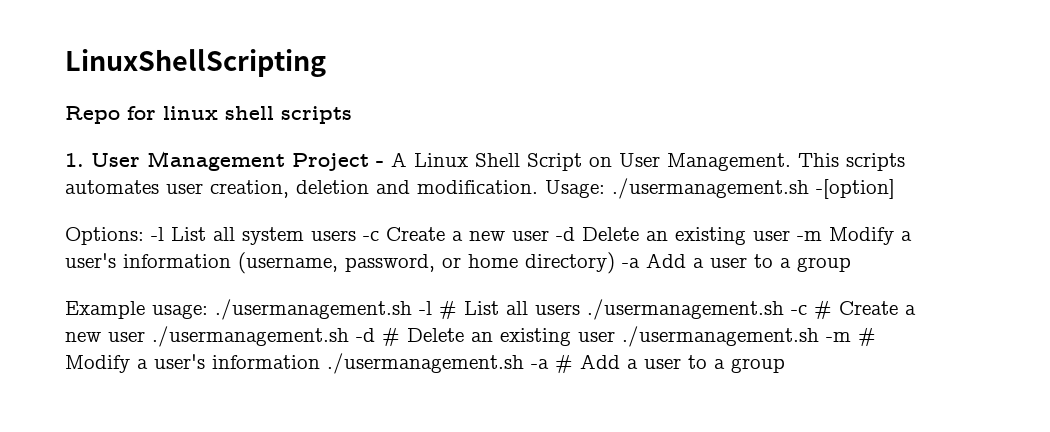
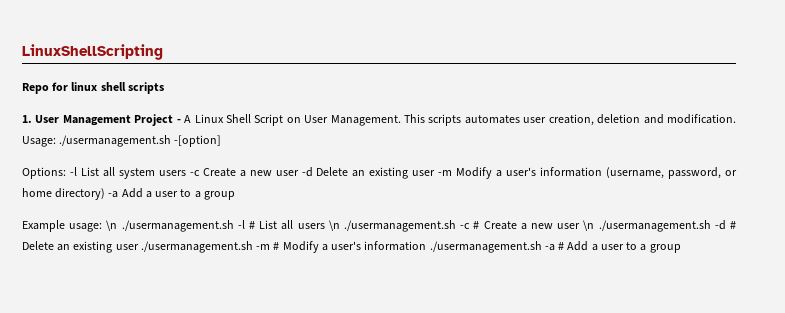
- Example usage: ./usermanagement.sh -l # List all users ./usermanagement.sh -c # Create a new user ./usermanagement.sh -d # Delete an existing user ./usermanagement.sh -m # Modify a user's information ./usermanagement.sh -a # Add a user to a group
+ Example usage: \n ./usermanagement.sh -l # List all users \n ./usermanagement.sh -c # Create a new user \n ./usermanagement.sh -d # Delete an existing user ./usermanagement.sh -m # Modify a user's information ./usermanagement.sh -a # Add a user to a group

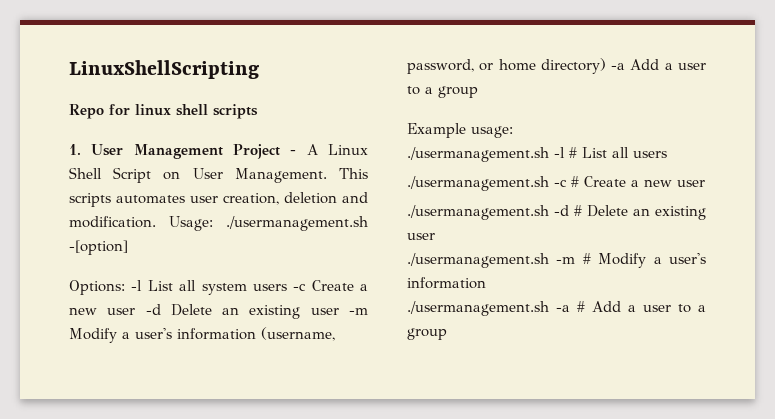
- Example usage: \n ./usermanagement.sh -l # List all users \n ./usermanagement.sh -c # Create a new user \n ./usermanagement.sh -d # Delete an existing user ./usermanagement.sh -m # Modify a user's information ./usermanagement.sh -a # Add a user to a group
+ Example usage:
+ ./usermanagement.sh -l # List all users
+ ./usermanagement.sh -c # Create a new user
+ ./usermanagement.sh -d # Delete an existing user
+ ./usermanagement.sh -m # Modify a user's information
+ ./usermanagement.sh -a # Add a user to a group

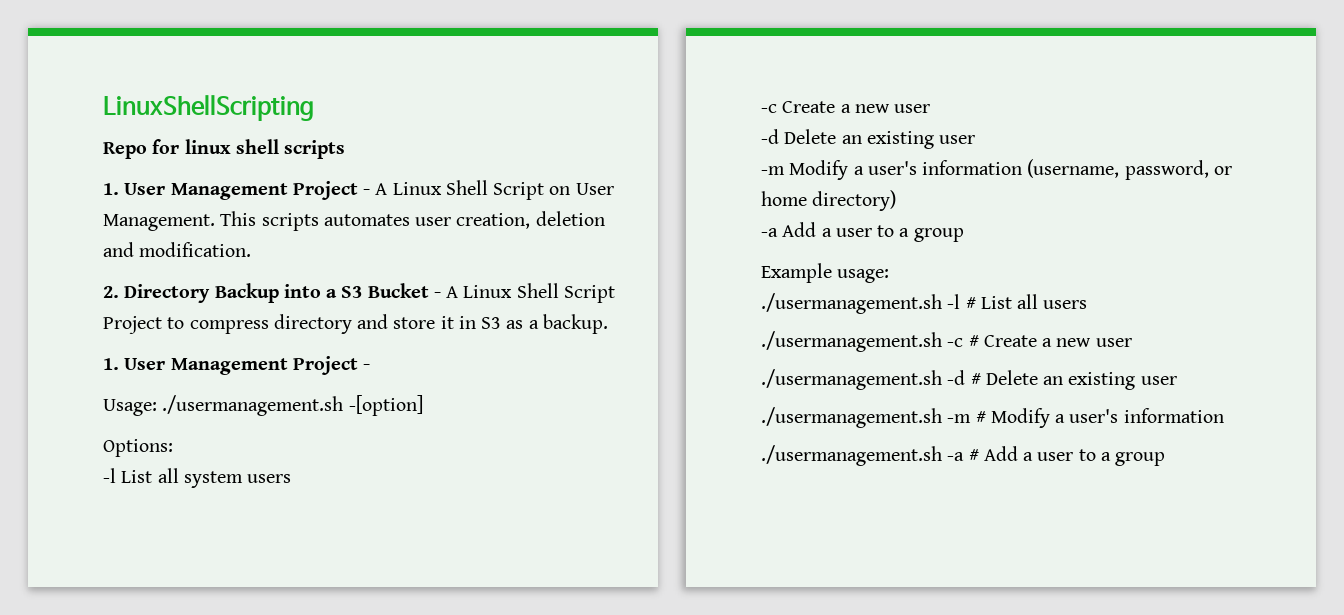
- This scripts automates user creation, deletion and modification. Usage: ./usermanagement.sh -[option]
+ This scripts automates user creation, deletion and modification.
+ 2. Directory Backup into a S3 Bucket - A Linux Shell Script Project to compress directory and store it in S3 as a backup.
+ 1. User Management Project -
+ Usage: ./usermanagement.sh -[option]
- Options: -l List all system users -c Create a new user -d Delete an existing user -m Modify a user's information (username, password, or home directory) -a Add a user to a group
+ Options:
+ -l List all system users
+ -c Create a new user
+ -d Delete an existing user
+ -m Modify a user's information (username, password, or home directory)
+ -a Add a user to a group

